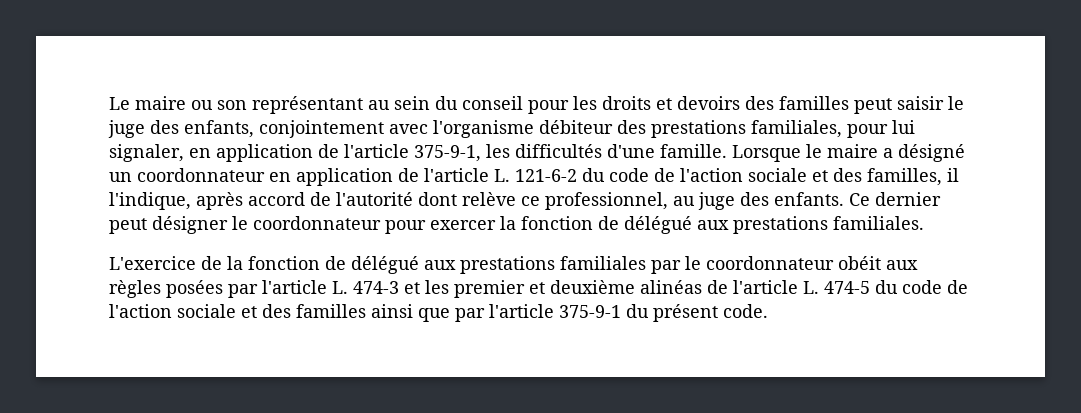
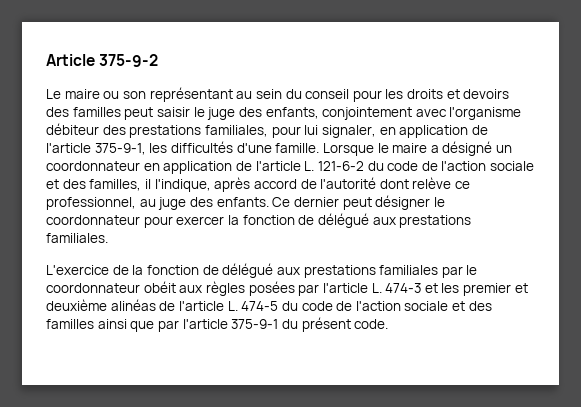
+ Article 375-9-2

